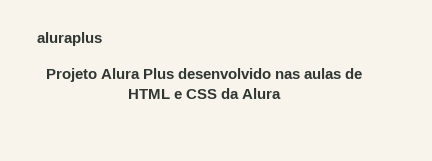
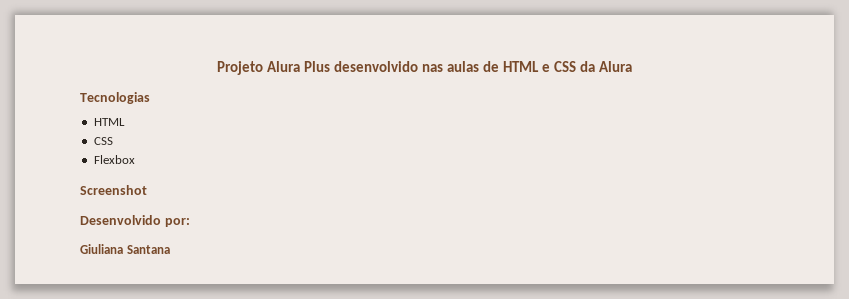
- aluraplus
+ Tecnologias
+ HTML
+ CSS
+ Flexbox
+ Screenshot
+ Desenvolvido por:
+ Giuliana Santana

